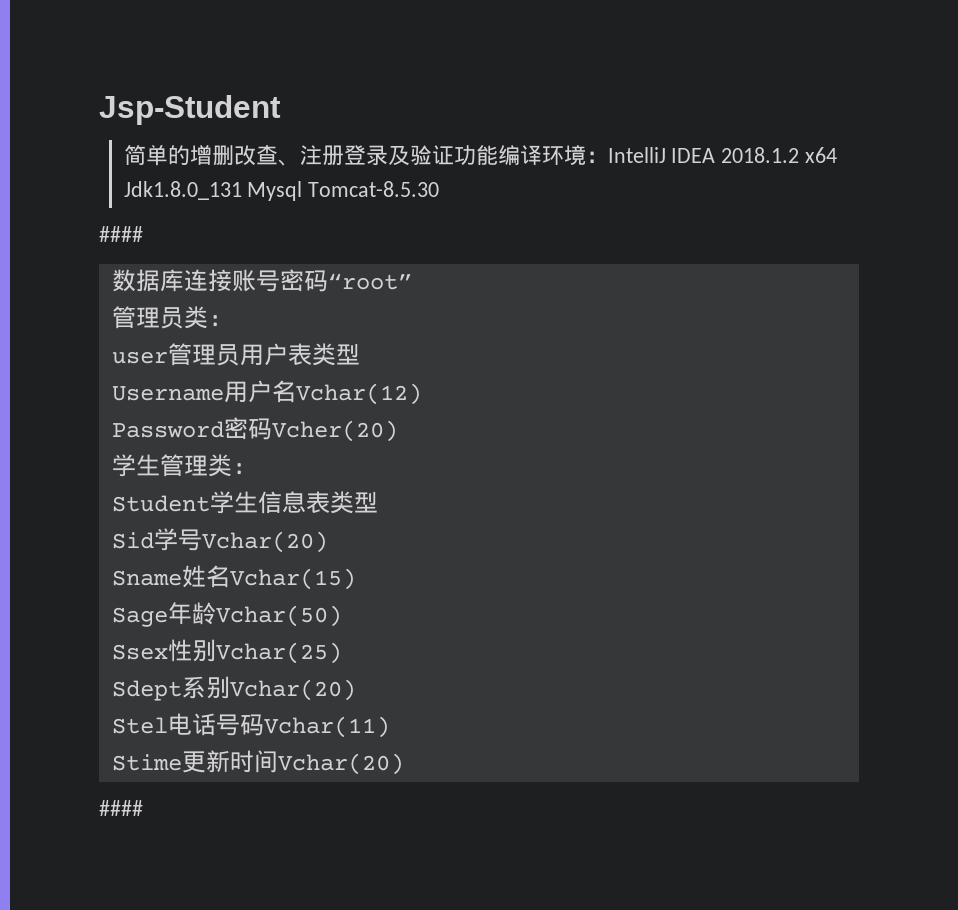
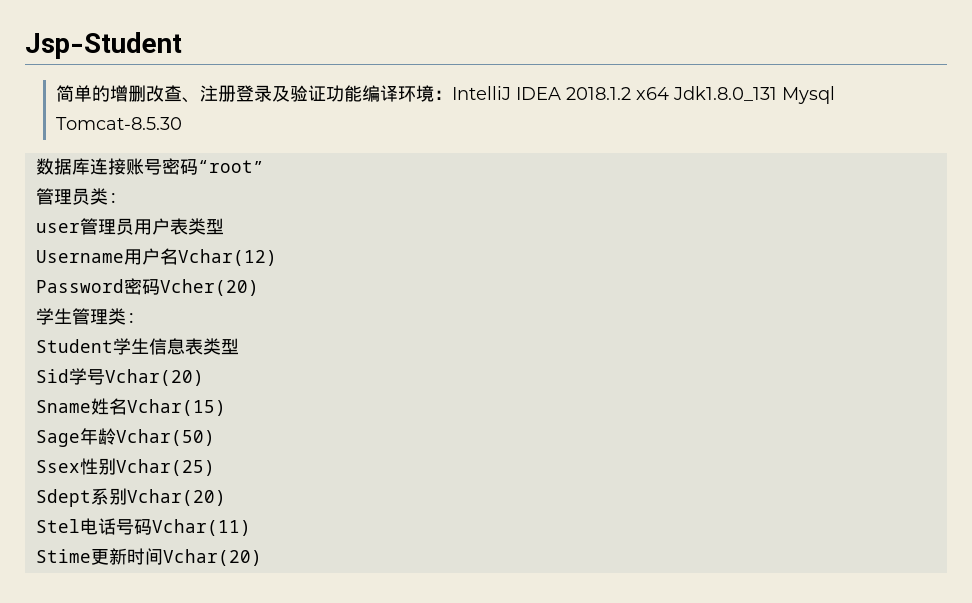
  简单的增删改查、注册登录及验证功能编译环境：IntelliJ IDEA 2018.1.2 x64 Jdk1.8.0_131 Mysql Tomcat-8.5.30
- ####
  Stime更新时间Vchar(20)
- ####

